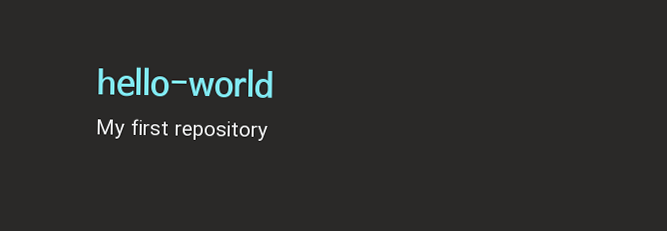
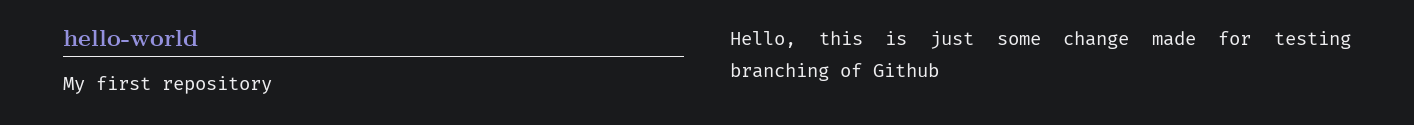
+ Hello, this is just some change made for testing branching of Github

